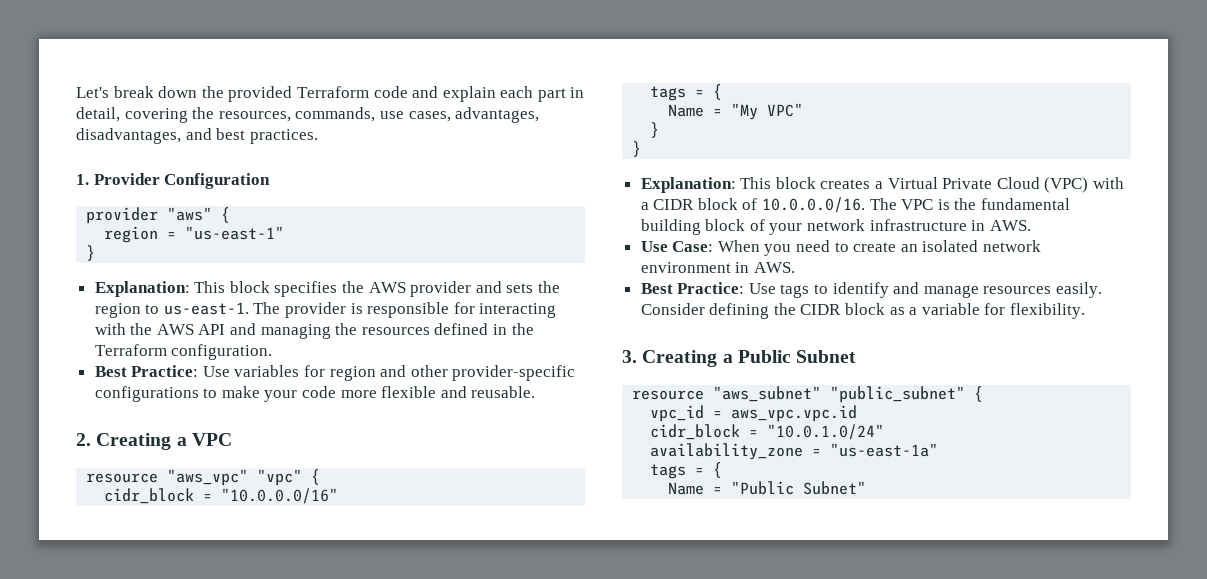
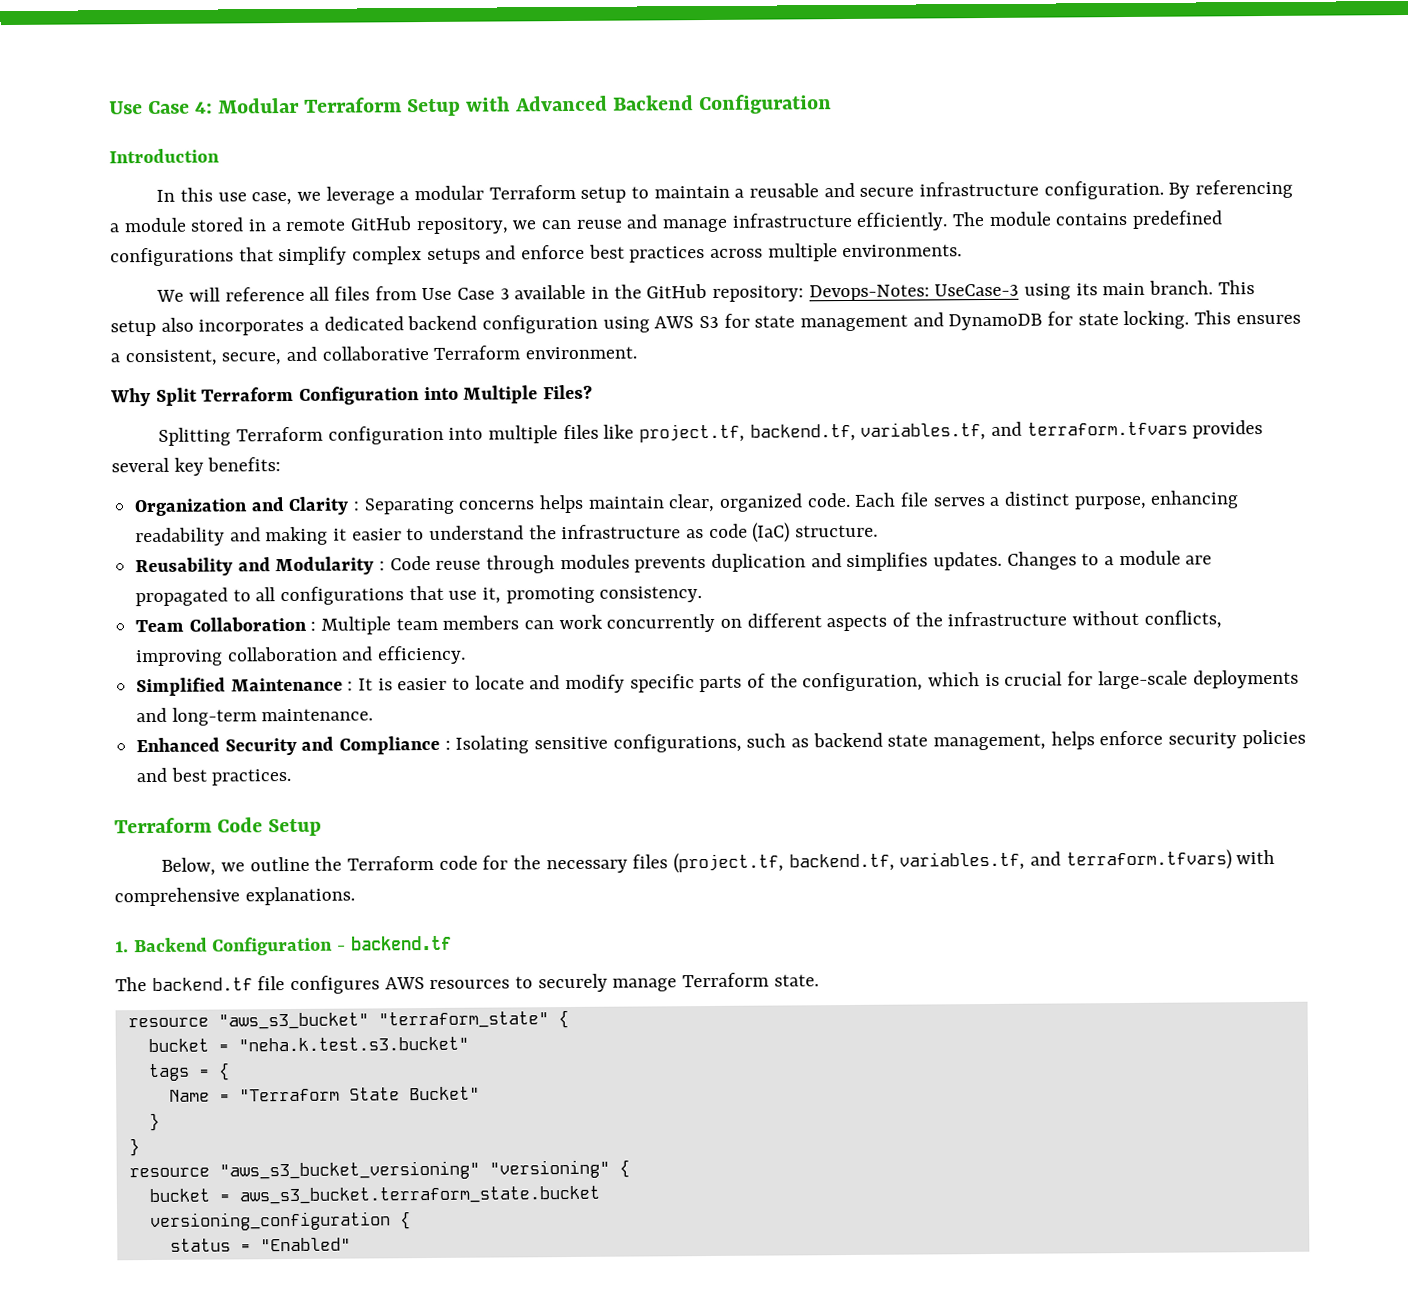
- Let's break down the provided Terraform code and explain each part in detail, covering the resources, commands, use cases, advantages, disadvantages, and best practices.
+ Use Case 4: Modular Terraform Setup with Advanced Backend Configuration
+ Introduction
+ In this use case, we leverage a modular Terraform setup to maintain a reusable and secure infrastructure configuration. By referencing a module stored in a remote GitHub repository, we can reuse and manage infrastructure efficiently. The module contains predefined configurations that simplify complex setups and enforce best practices across multiple environments.
+ We will reference all files from Use Case 3 available in the GitHub repository: Devops-Notes: UseCase-3 using its main branch. This setup also incorporates a dedicated backend configuration using AWS S3 for state management and DynamoDB for state locking. This ensures a consistent, secure, and collaborative Terraform environment.
+ Why Split Terraform Configuration into Multiple Files?
+ Splitting Terraform configuration into multiple files like project.tf, backend.tf, variables.tf, and terraform.tfvars provides several key benefits:
+ Organization and Clarity : Separating concerns helps maintain clear, organized code. Each file serves a distinct purpose, enhancing readability and making it easier to understand the infrastructure as code (IaC) structure.
+ Reusability and Modularity : Code reuse through modules prevents duplication and simplifies updates. Changes to a module are propagated to all configurations that use it, promoting consistency.
+ Team Collaboration : Multiple team members can work concurrently on different aspects of the infrastructure without conflicts, improving collaboration and efficiency.
+ Simplified Maintenance : It is easier to locate and modify specific parts of the configuration, which is crucial for large-scale deployments and long-term maintenance.
+ Enhanced Security and Compliance : Isolating sensitive configurations, such as backend state management, helps enforce security policies and best practices.
+ Terraform Code Setup
+ Below, we outline the Terraform code for the necessary files (project.tf, backend.tf, variables.tf, and terraform.tfvars) with comprehensive explanations.
- 1. Provider Configuration
- provider "aws" {
- region = "us-east-1"
- }
- Explanation: This block specifies the AWS provider and sets the region to us-east-1. The provider is responsible for interacting with the AWS API and managing the resources defined in the Terraform configuration.
- Best Practice: Use variables for region and other provider-specific configurations to make your code more flexible and reusable.
- 2. Creating a VPC
- resource "aws_vpc" "vpc" {
- cidr_block = "10.0.0.0/16"
+ 1. Backend Configuration - backend.tf
+ The backend.tf file configures AWS resources to securely manage Terraform state.
+ resource "aws_s3_bucket" "terraform_state" {
+ bucket = "neha.k.test.s3.bucket"
  tags = {
- Name = "My VPC"
+ Name = "Terraform State Bucket"
- Explanation: This block creates a Virtual Private Cloud (VPC) with a CIDR block of 10.0.0.0/16. The VPC is the fundamental building block of your network infrastructure in AWS.
- Use Case: When you need to create an isolated network environment in AWS.
- Best Practice: Use tags to identify and manage resources easily. Consider defining the CIDR block as a variable for flexibility.
- 3. Creating a Public Subnet
- resource "aws_subnet" "public_subnet" {
- vpc_id = aws_vpc.vpc.id
- cidr_block = "10.0.1.0/24"
- availability_zone = "us-east-1a"
- tags = {
- Name = "Public Subnet"
+ resource "aws_s3_bucket_versioning" "versioning" {
+ bucket = aws_s3_bucket.terraform_state.bucket
+ versioning_configuration {
+ status = "Enabled"

